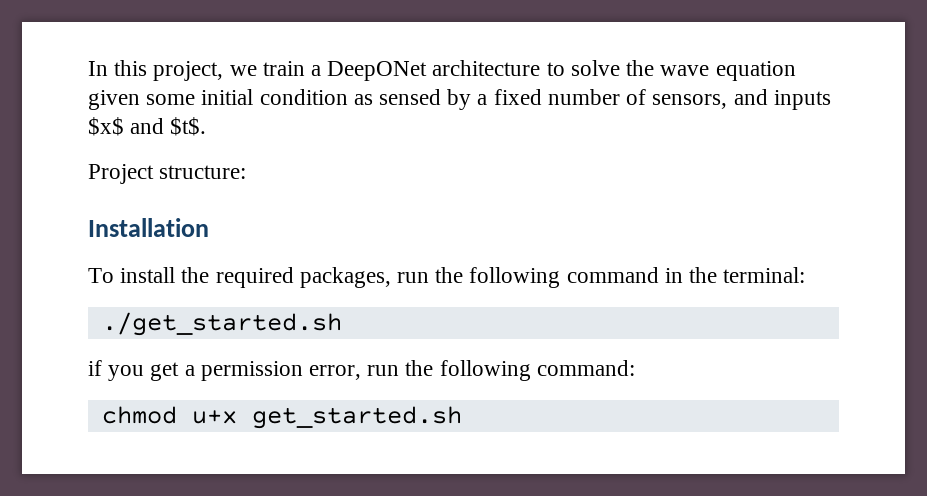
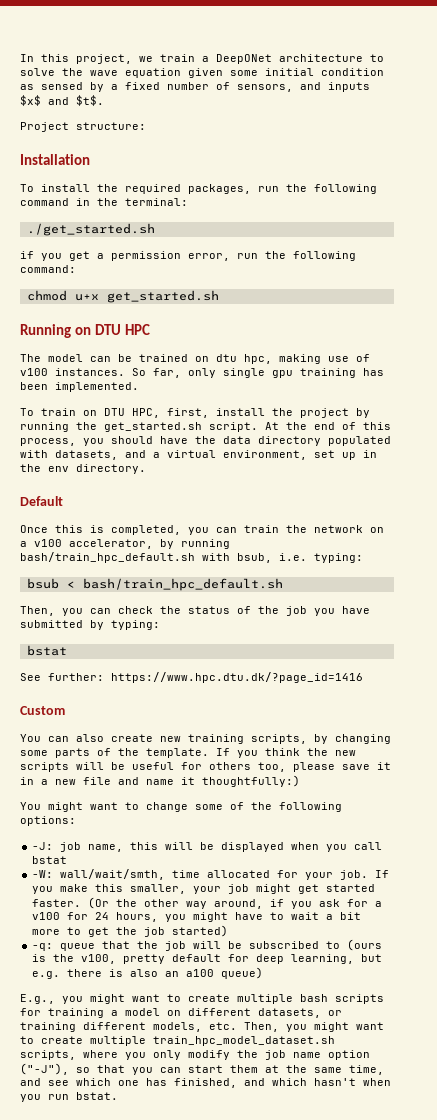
+ Running on DTU HPC
+ The model can be trained on dtu hpc, making use of v100 instances. So far, only single gpu training has been implemented.
+ To train on DTU HPC, first, install the project by running the get_started.sh script. At the end of this process, you should have the data directory populated with datasets, and a virtual environment, set up in the env directory.
+ Default
+ Once this is completed, you can train the network on a v100 accelerator, by running bash/train_hpc_default.sh with bsub, i.e. typing:
+ bsub < bash/train_hpc_default.sh
+ Then, you can check the status of the job you have submitted by typing:
+ bstat
+ See further: https://www.hpc.dtu.dk/?page_id=1416
+ Custom
+ You can also create new training scripts, by changing some parts of the template. If you think the new scripts will be useful for others too, please save it in a new file and name it thoughtfully:)
+ You might want to change some of the following options:
+ -J: job name, this will be displayed when you call bstat
+ -W: wall/wait/smth, time allocated for your job. If you make this smaller, your job might get started faster. (Or the other way around, if you ask for a v100 for 24 hours, you might have to wait a bit more to get the job started)
+ -q: queue that the job will be subscribed to (ours is the v100, pretty default for deep learning, but e.g. there is also an a100 queue)
+ E.g., you might want to create multiple bash scripts for training a model on different datasets, or training different models, etc. Then, you might want to create multiple train_hpc_model_dataset.sh scripts, where you only modify the job name option ("-J"), so that you can start them at the same time, and see which one has finished, and which hasn't when you run bstat.

